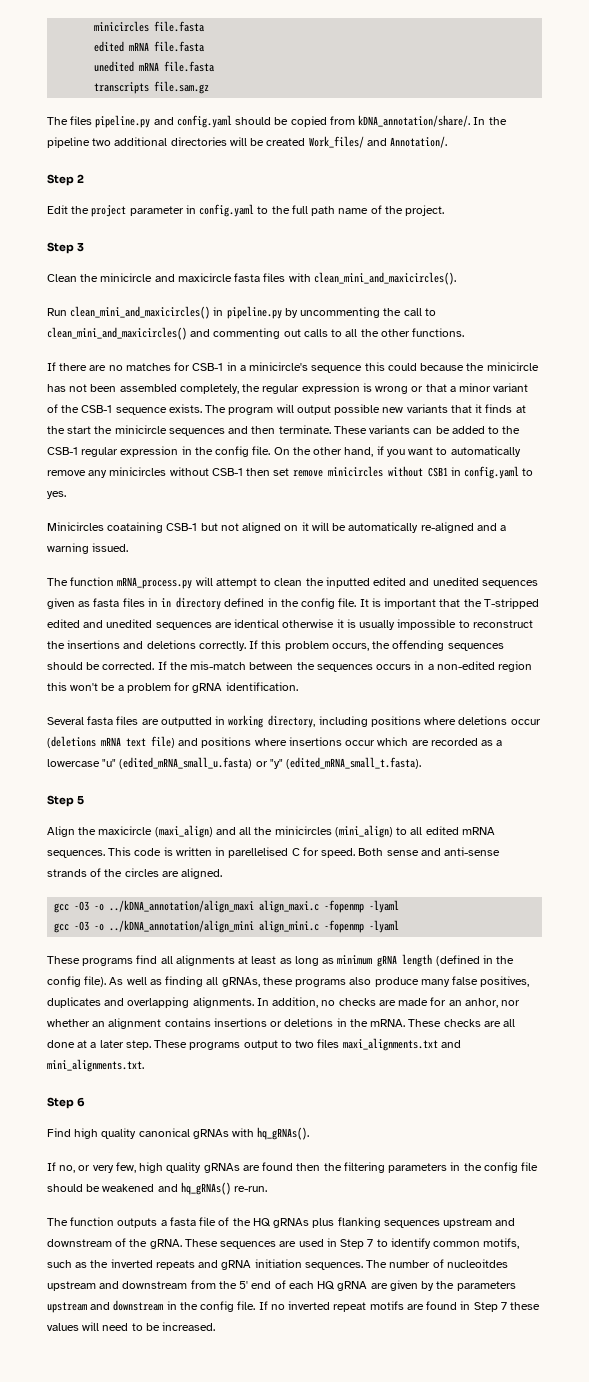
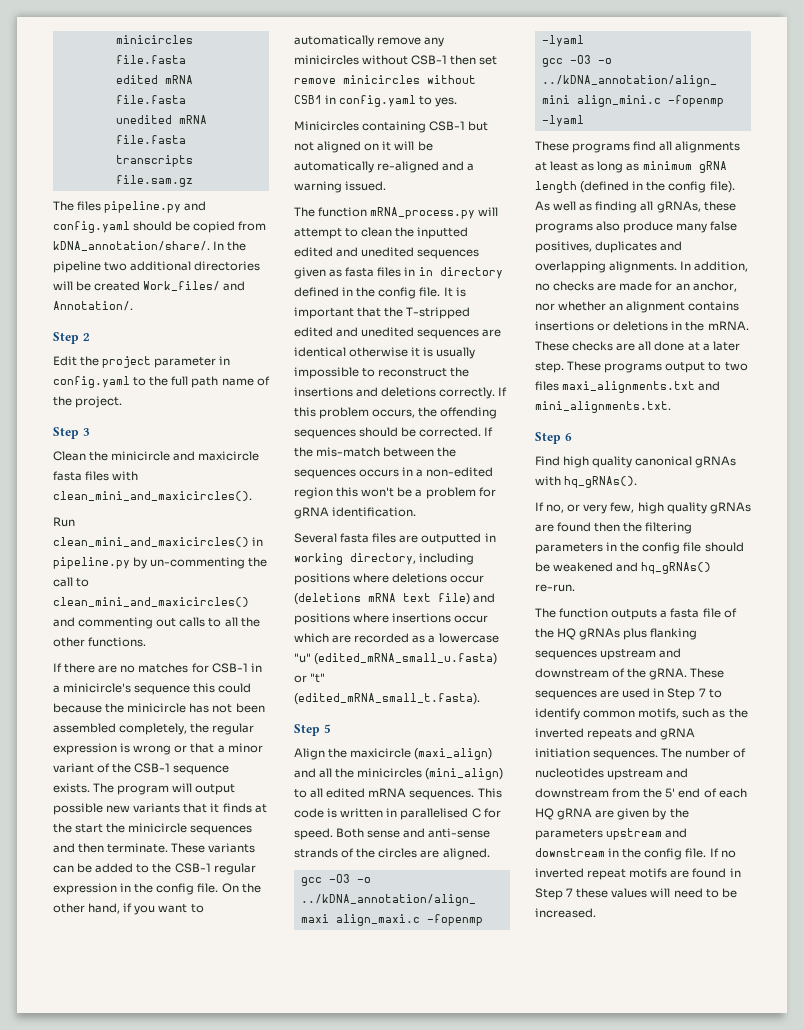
- Run clean_mini_and_maxicircles() in pipeline.py by uncommenting the call to clean_mini_and_maxicircles() and commenting out calls to all the other functions.
+ Run clean_mini_and_maxicircles() in pipeline.py by un-commenting the call to clean_mini_and_maxicircles() and commenting out calls to all the other functions.
- Minicircles coataining CSB-1 but not aligned on it will be automatically re-aligned and a warning issued.
+ Minicircles containing CSB-1 but not aligned on it will be automatically re-aligned and a warning issued.
- Several fasta files are outputted in working directory, including positions where deletions occur (deletions mRNA text file) and positions where insertions occur which are recorded as a lowercase "u" (edited_mRNA_small_u.fasta) or "y" (edited_mRNA_small_t.fasta).
+ Several fasta files are outputted in working directory, including positions where deletions occur (deletions mRNA text file) and positions where insertions occur which are recorded as a lowercase "u" (edited_mRNA_small_u.fasta) or "t" (edited_mRNA_small_t.fasta).
- This code is written in parellelised C for speed.
+ This code is written in parallelised C for speed.
- In addition, no checks are made for an anhor, nor whether an alignment contains insertions or deletions in the mRNA.
+ In addition, no checks are made for an anchor, nor whether an alignment contains insertions or deletions in the mRNA.
- The number of nucleoitdes upstream and downstream from the 5' end of each HQ gRNA are given by the parameters upstream and downstream in the config file.
+ The number of nucleotides upstream and downstream from the 5' end of each HQ gRNA are given by the parameters upstream and downstream in the config file.

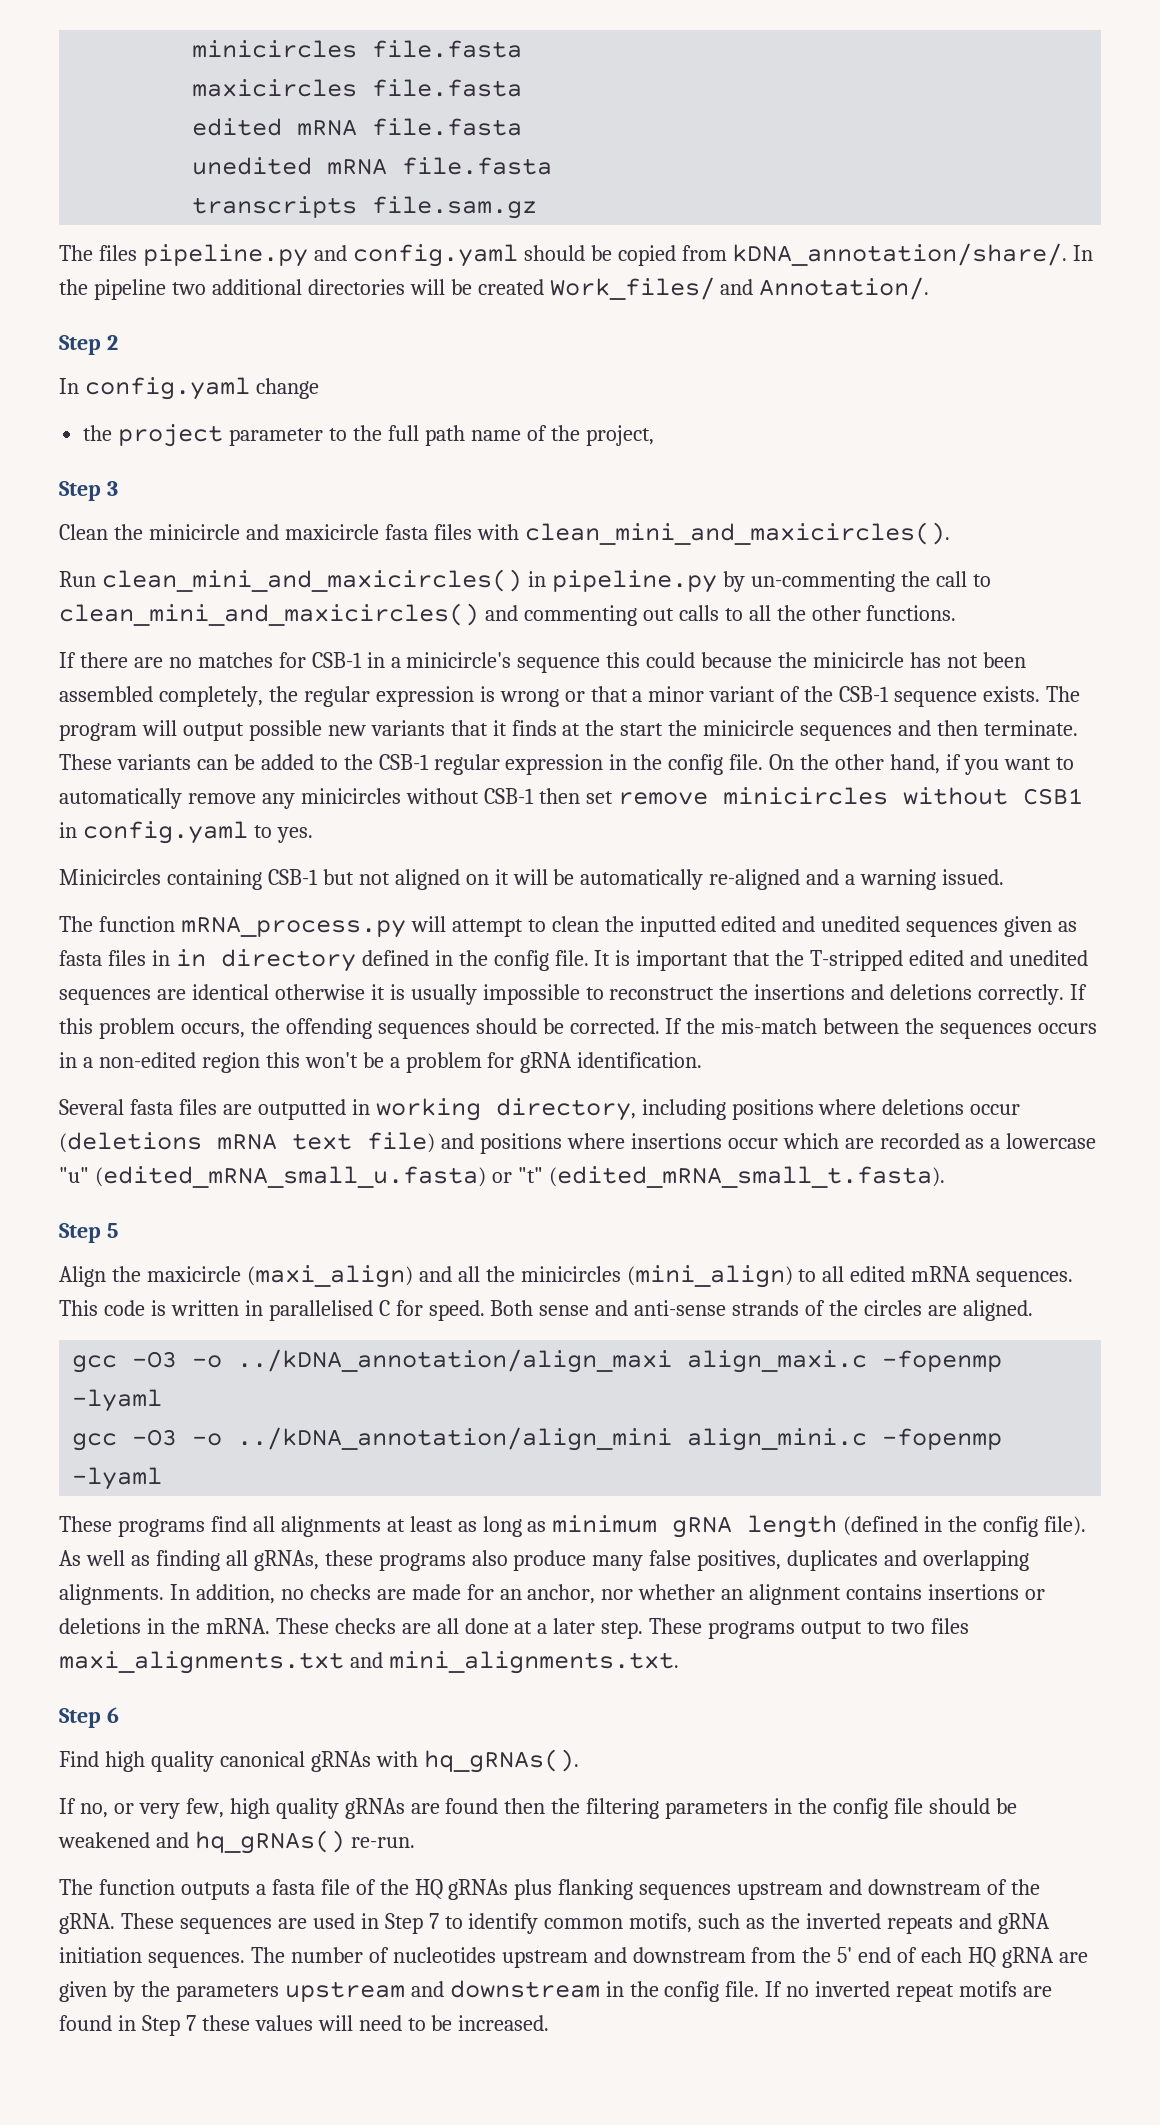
+ maxicircles file.fasta
- Edit the project parameter in config.yaml to the full path name of the project.
+ In config.yaml change
+ the project parameter to the full path name of the project,

